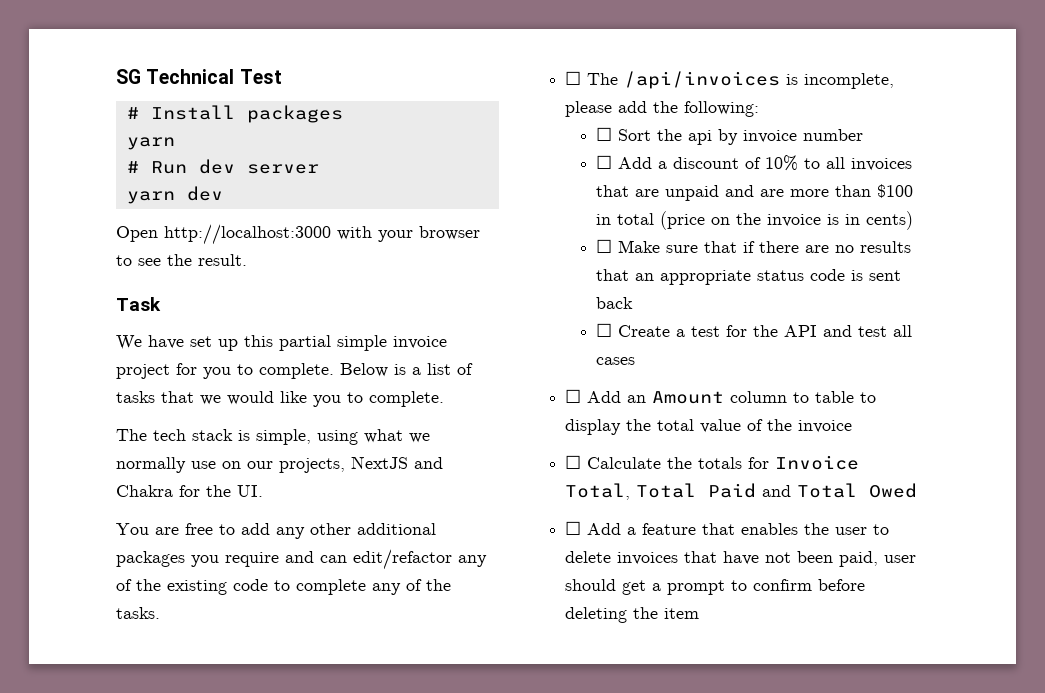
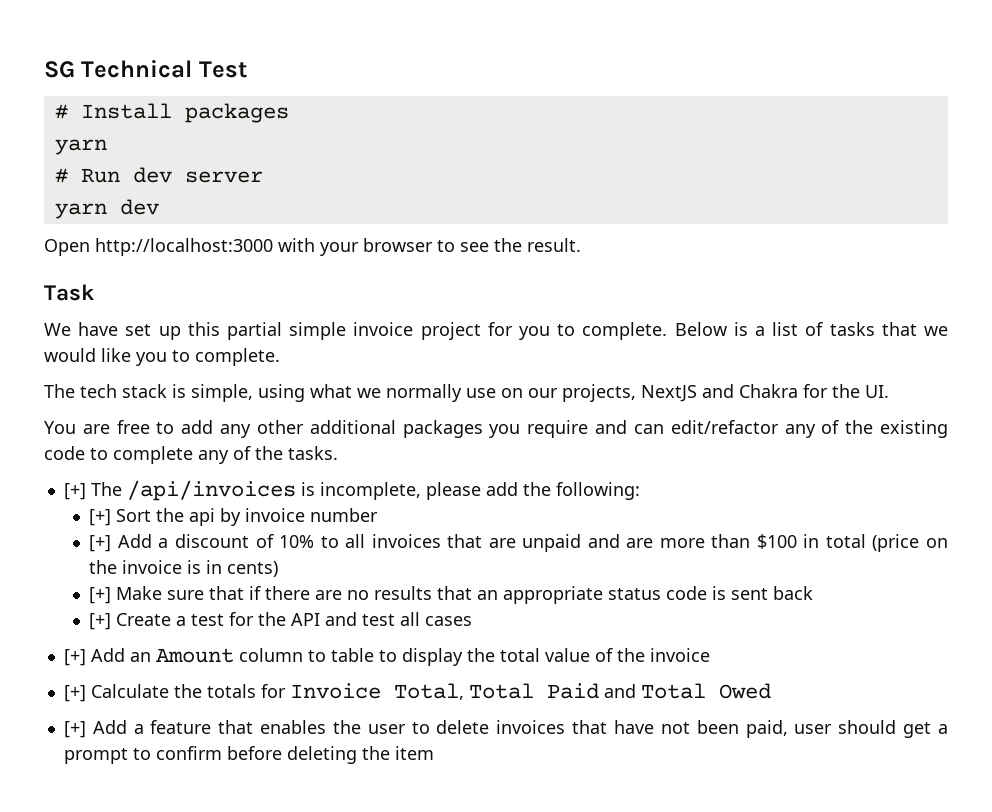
- ☐ The /api/invoices is incomplete, please add the following:
+ [+] The /api/invoices is incomplete, please add the following:
- ☐ Sort the api by invoice number
+ [+] Sort the api by invoice number
- ☐ Add a discount of 10% to all invoices that are unpaid and are more than $100 in total (price on the invoice is in cents)
+ [+] Add a discount of 10% to all invoices that are unpaid and are more than $100 in total (price on the invoice is in cents)
- ☐ Make sure that if there are no results that an appropriate status code is sent back
+ [+] Make sure that if there are no results that an appropriate status code is sent back
- ☐ Create a test for the API and test all cases
+ [+] Create a test for the API and test all cases
- ☐ Add an Amount column to table to display the total value of the invoice
+ [+] Add an Amount column to table to display the total value of the invoice
- ☐ Calculate the totals for Invoice Total, Total Paid and Total Owed
+ [+] Calculate the totals for Invoice Total, Total Paid and Total Owed
- ☐ Add a feature that enables the user to delete invoices that have not been paid, user should get a prompt to confirm before deleting the item
+ [+] Add a feature that enables the user to delete invoices that have not been paid, user should get a prompt to confirm before deleting the item

